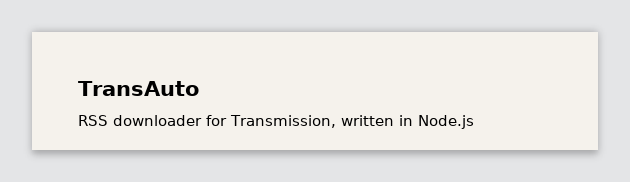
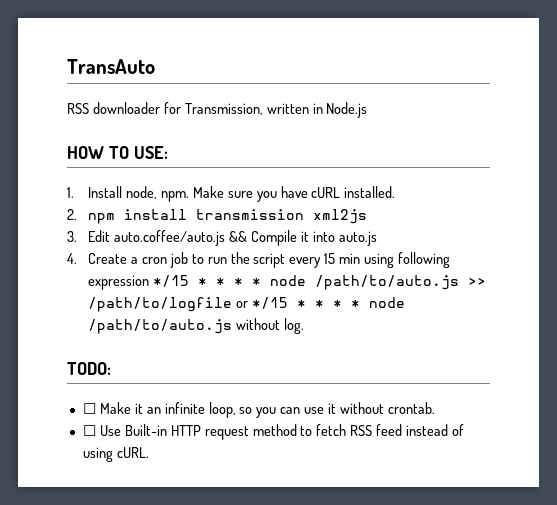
+ HOW TO USE:
+ 1. Install node, npm. Make sure you have cURL installed.
+ 2. npm install transmission xml2js
+ 3. Edit auto.coffee/auto.js && Compile it into auto.js
+ 4. Create a cron job to run the script every 15 min using following expression */15 * * * * node /path/to/auto.js >> /path/to/logfile or */15 * * * * node /path/to/auto.js without log.
+ TODO:
+ ☐ Make it an infinite loop, so you can use it without crontab.
+ ☐ Use Built-in HTTP request method to fetch RSS feed instead of using cURL.

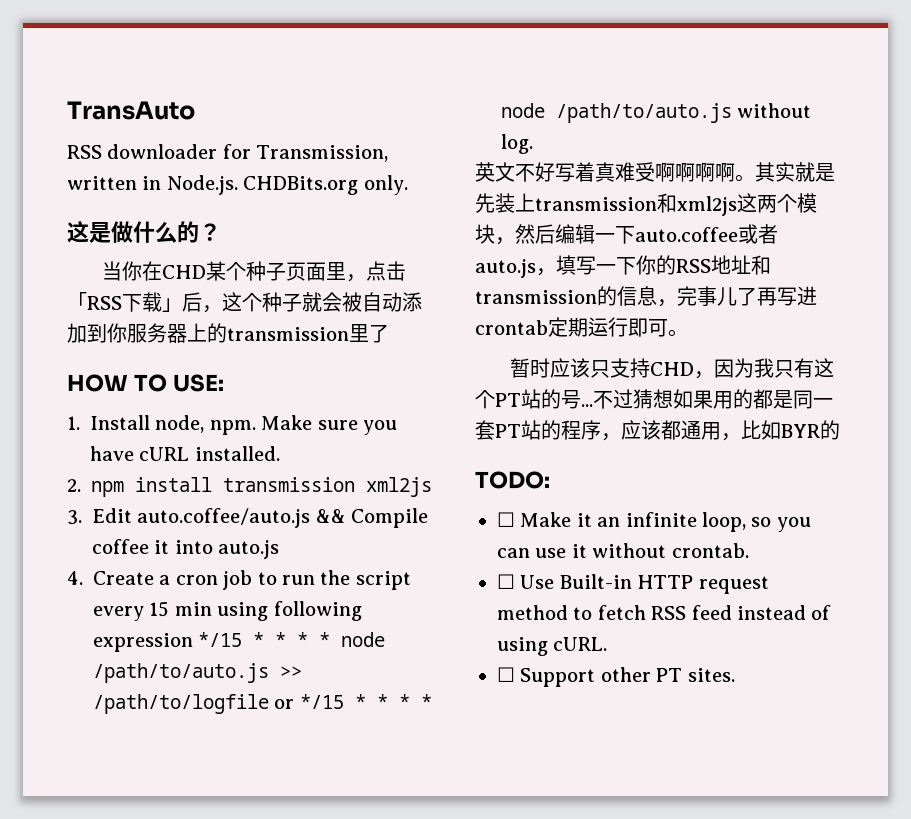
- RSS downloader for Transmission, written in Node.js
+ RSS downloader for Transmission, written in Node.js. CHDBits.org only.
+ 这是做什么的？
+ 当你在CHD某个种子页面里，点击「RSS下载」后，这个种子就会被自动添加到你服务器上的transmission里了
- 3. Edit auto.coffee/auto.js && Compile it into auto.js
+ 3. Edit auto.coffee/auto.js && Compile coffee it into auto.js
+ 英文不好写着真难受啊啊啊啊。其实就是先装上transmission和xml2js这两个模块，然后编辑一下auto.coffee或者auto.js，填写一下你的RSS地址和transmission的信息，完事儿了再写进crontab定期运行即可。
+ 暂时应该只支持CHD，因为我只有这个PT站的号...不过猜想如果用的都是同一套PT站的程序，应该都通用，比如BYR的
+ ☐ Support other PT sites.

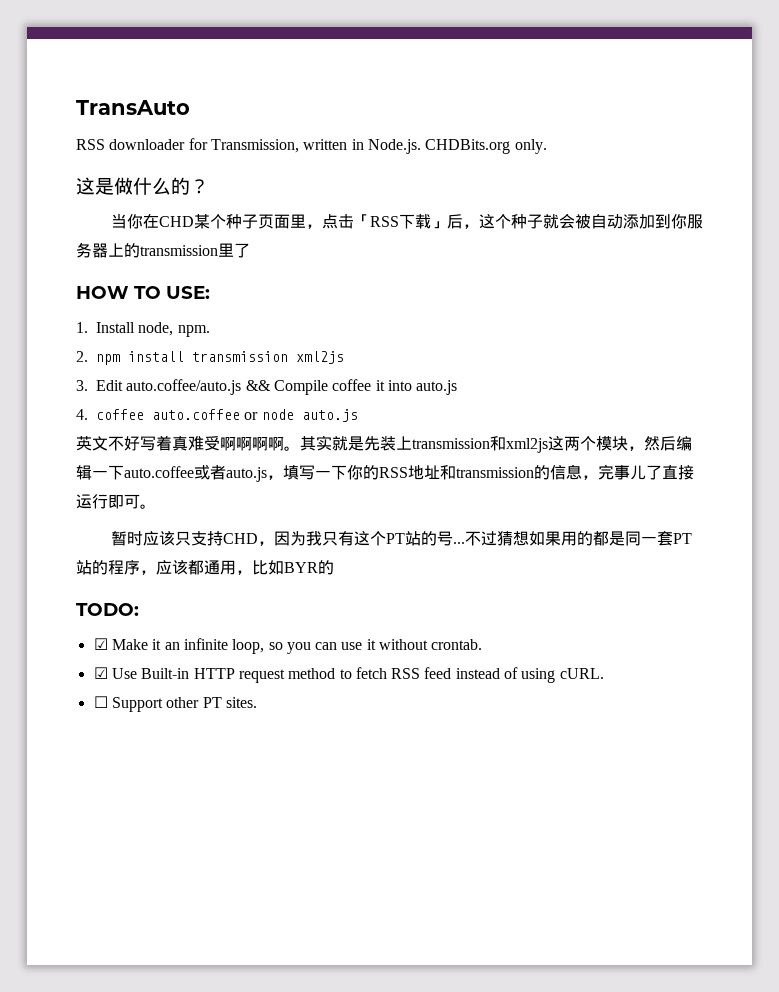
- Make sure you have cURL installed.
- 4. Create a cron job to run the script every 15 min using following expression */15 * * * * node /path/to/auto.js >> /path/to/logfile or */15 * * * * node /path/to/auto.js without log.
+ 4. coffee auto.coffee or node auto.js
- 其实就是先装上transmission和xml2js这两个模块，然后编辑一下auto.coffee或者auto.js，填写一下你的RSS地址和transmission的信息，完事儿了再写进crontab定期运行即可。
+ 其实就是先装上transmission和xml2js这两个模块，然后编辑一下auto.coffee或者auto.js，填写一下你的RSS地址和transmission的信息，完事儿了直接运行即可。
- ☐ Make it an infinite loop, so you can use it without crontab.
+ ☑ Make it an infinite loop, so you can use it without crontab.
- ☐ Use Built-in HTTP request method to fetch RSS feed instead of using cURL.
+ ☑ Use Built-in HTTP request method to fetch RSS feed instead of using cURL.

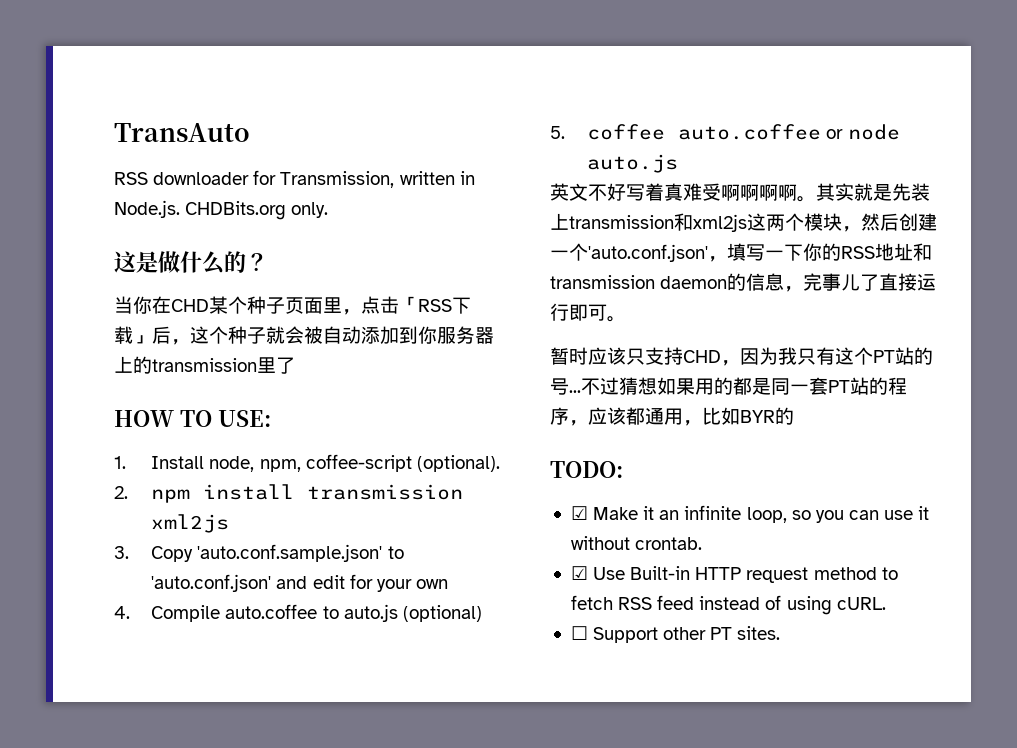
- 1. Install node, npm.
+ 1. Install node, npm, coffee-script (optional).
- 3. Edit auto.coffee/auto.js && Compile coffee it into auto.js
- 4. coffee auto.coffee or node auto.js
+ 3. Copy 'auto.conf.sample.json' to 'auto.conf.json' and edit for your own
+ 4. Compile auto.coffee to auto.js (optional)
+ 5. coffee auto.coffee or node auto.js
- 其实就是先装上transmission和xml2js这两个模块，然后编辑一下auto.coffee或者auto.js，填写一下你的RSS地址和transmission的信息，完事儿了直接运行即可。
+ 其实就是先装上transmission和xml2js这两个模块，然后创建一个'auto.conf.json'，填写一下你的RSS地址和transmission daemon的信息，完事儿了直接运行即可。

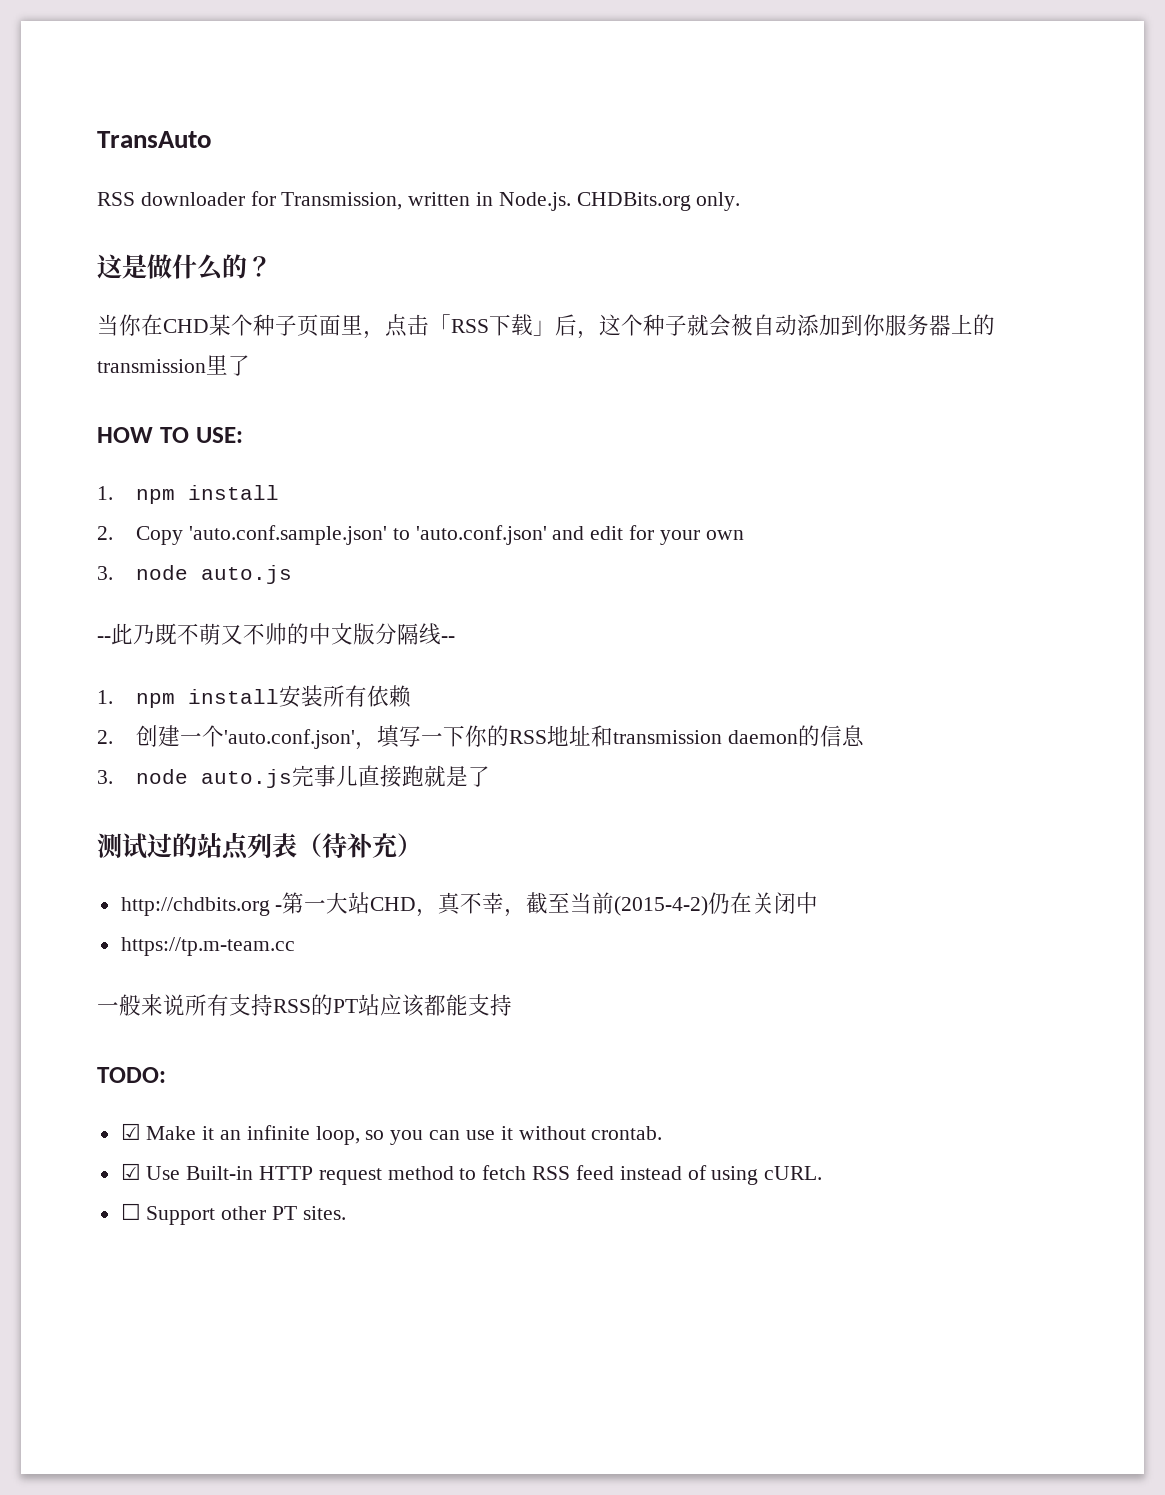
  HOW TO USE:
- 1. Install node, npm, coffee-script (optional).
- 2. npm install transmission xml2js
- 3. Copy 'auto.conf.sample.json' to 'auto.conf.json' and edit for your own
- 4. Compile auto.coffee to auto.js (optional)
- 5. coffee auto.coffee or node auto.js
- 英文不好写着真难受啊啊啊啊。其实就是先装上transmission和xml2js这两个模块，然后创建一个'auto.conf.json'，填写一下你的RSS地址和transmission daemon的信息，完事儿了直接运行即可。
- 暂时应该只支持CHD，因为我只有这个PT站的号...不过猜想如果用的都是同一套PT站的程序，应该都通用，比如BYR的
+ 1. npm install
+ 2. Copy 'auto.conf.sample.json' to 'auto.conf.json' and edit for your own
+ 3. node auto.js
+ --此乃既不萌又不帅的中文版分隔线--
+ 1. npm install安装所有依赖
+ 2.创建一个'auto.conf.json'，填写一下你的RSS地址和transmission daemon的信息
+ 3. node auto.js完事儿直接跑就是了
+ 测试过的站点列表（待补充）
+ http://chdbits.org -第一大站CHD，真不幸，截至当前(2015-4-2)仍在关闭中
+ https://tp.m-team.cc
+ 一般来说所有支持RSS的PT站应该都能支持

